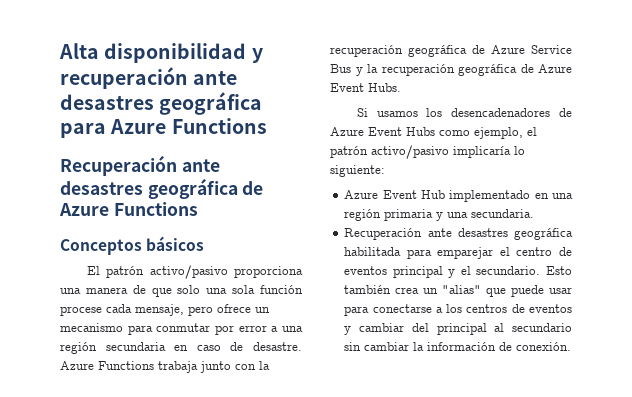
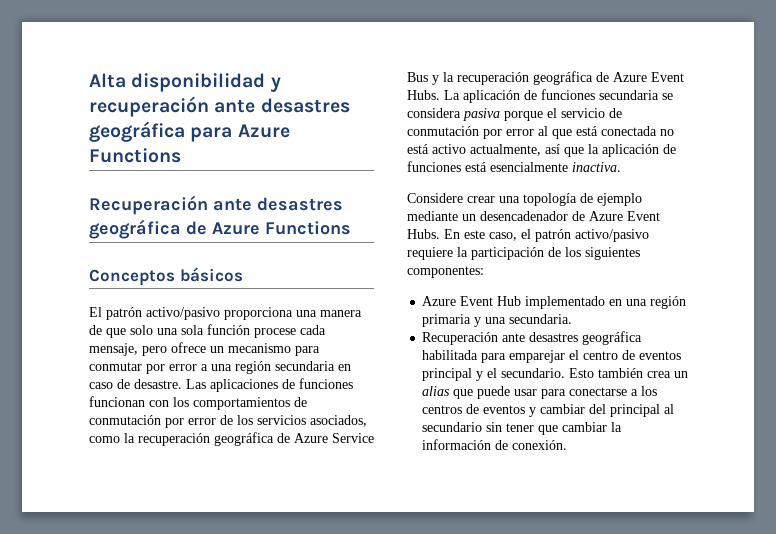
- Azure Functions trabaja junto con la recuperación geográfica de Azure Service Bus y la recuperación geográfica de Azure Event Hubs.
- Si usamos los desencadenadores de Azure Event Hubs como ejemplo, el patrón activo/pasivo implicaría lo siguiente:
+ Las aplicaciones de funciones funcionan con los comportamientos de conmutación por error de los servicios asociados, como la recuperación geográfica de Azure Service Bus y la recuperación geográfica de Azure Event Hubs. La aplicación de funciones secundaria se considera pasiva porque el servicio de conmutación por error al que está conectada no está activo actualmente, así que la aplicación de funciones está esencialmente inactiva.
+ Considere crear una topología de ejemplo mediante un desencadenador de Azure Event Hubs. En este caso, el patrón activo/pasivo requiere la participación de los siguientes componentes:
- Esto también crea un "alias" que puede usar para conectarse a los centros de eventos y cambiar del principal al secundario sin cambiar la información de conexión.
+ Esto también crea un alias que puede usar para conectarse a los centros de eventos y cambiar del principal al secundario sin tener que cambiar la información de conexión.

